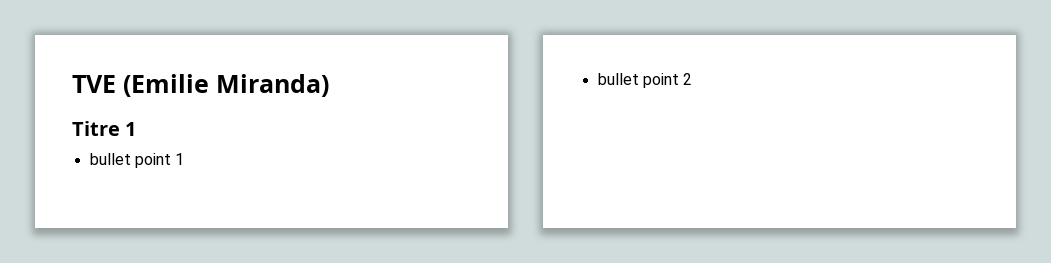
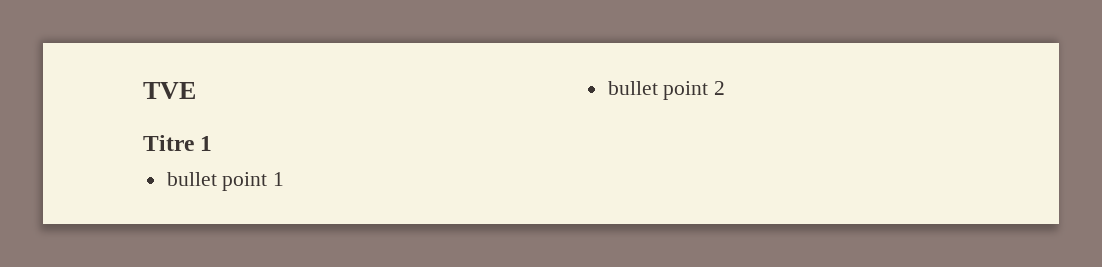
- TVE (Emilie Miranda)
+ TVE

